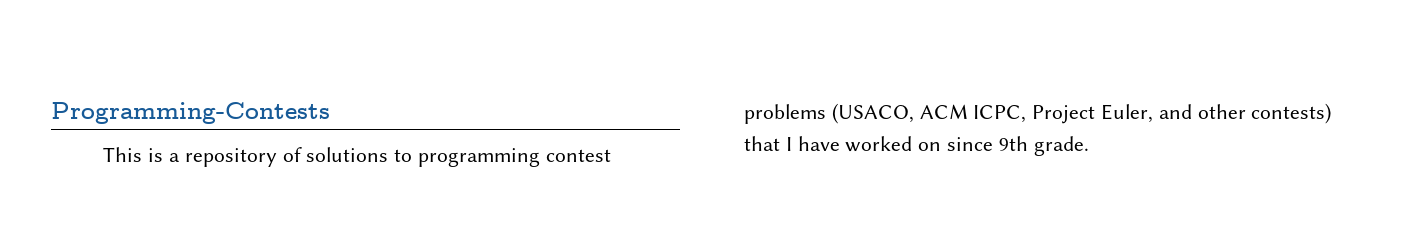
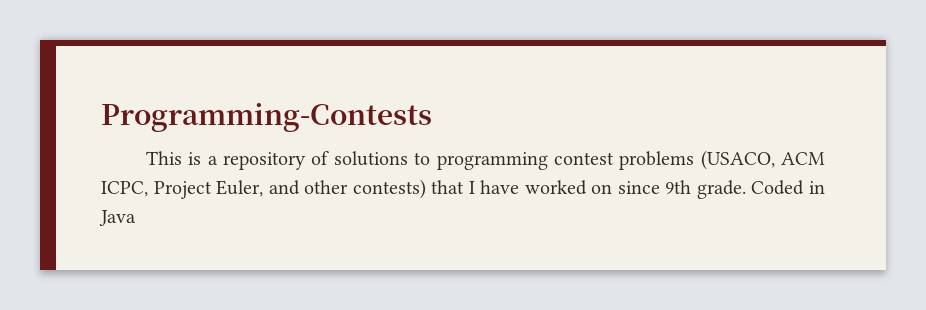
+ Coded in Java

